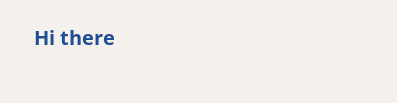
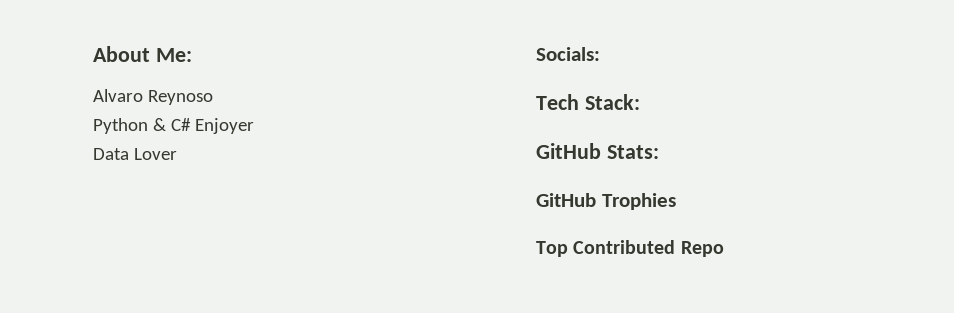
- Hi there
+ About Me:
+ Alvaro Reynoso
+ Python & C# Enjoyer
+ Data Lover
+ Socials:
+ Tech Stack:
+ GitHub Stats:
+ GitHub Trophies
+ Top Contributed Repo

